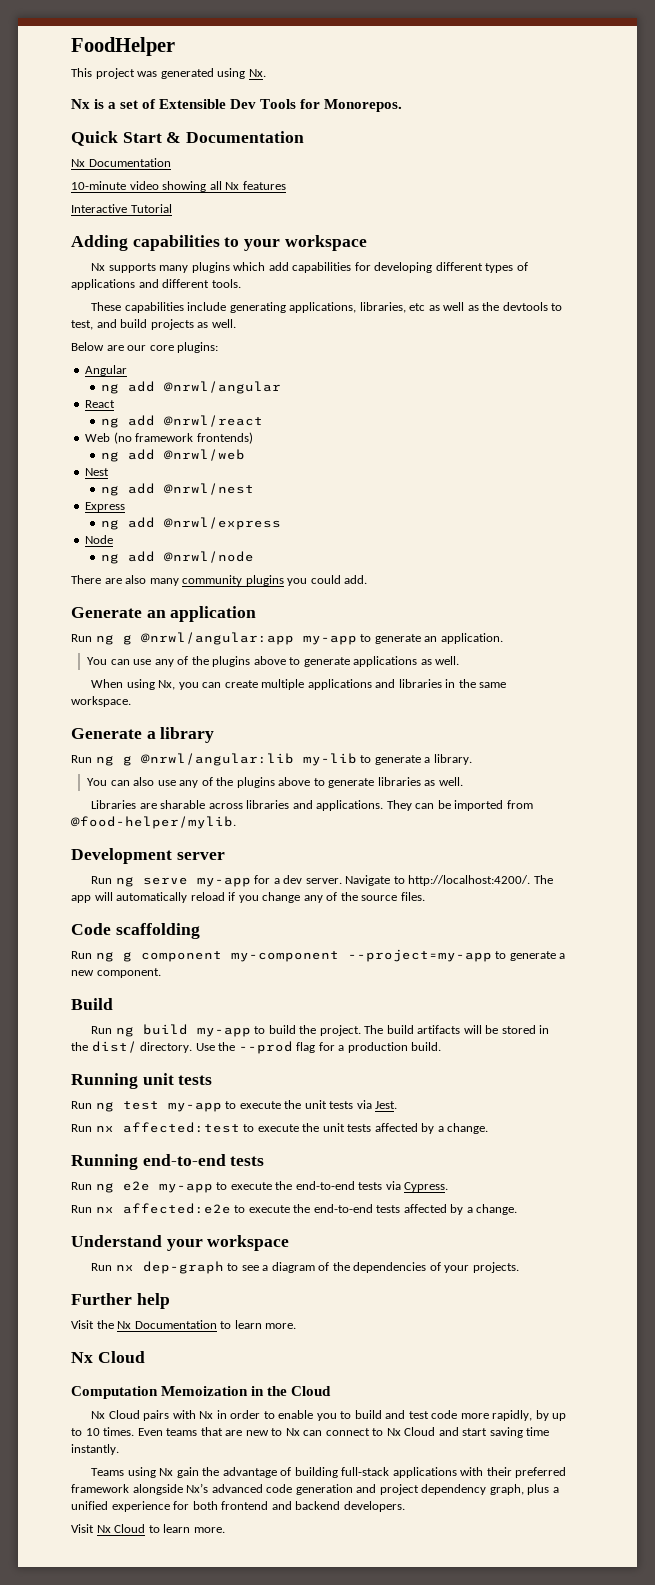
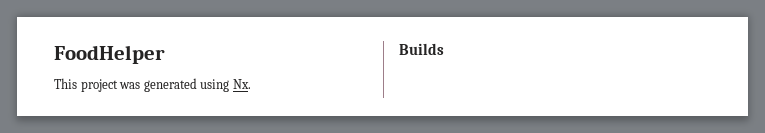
- Nx is a set of Extensible Dev Tools for Monorepos.
- Quick Start & Documentation
- Nx Documentation
- 10-minute video showing all Nx features
- Interactive Tutorial
- Adding capabilities to your workspace
- Nx supports many plugins which add capabilities for developing different types of applications and different tools.
- These capabilities include generating applications, libraries, etc as well as the devtools to test, and build projects as well.
- Below are our core plugins:
- Angular
- ng add @nrwl/angular
- React
- ng add @nrwl/react
- Web (no framework frontends)
- ng add @nrwl/web
- Nest
- ng add @nrwl/nest
- Express
- ng add @nrwl/express
- Node
- ng add @nrwl/node
- There are also many community plugins you could add.
- Generate an application
- Run ng g @nrwl/angular:app my-app to generate an application.
- You can use any of the plugins above to generate applications as well.
- When using Nx, you can create multiple applications and libraries in the same workspace.
- Generate a library
- Run ng g @nrwl/angular:lib my-lib to generate a library.
- You can also use any of the plugins above to generate libraries as well.
- Libraries are sharable across libraries and applications. They can be imported from @food-helper/mylib.
- Development server
- Run ng serve my-app for a dev server. Navigate to http://localhost:4200/. The app will automatically reload if you change any of the source files.
- Code scaffolding
- Run ng g component my-component --project=my-app to generate a new component.
- Build
- Run ng build my-app to build the project. The build artifacts will be stored in the dist/ directory. Use the --prod flag for a production build.
- Running unit tests
- Run ng test my-app to execute the unit tests via Jest.
- Run nx affected:test to execute the unit tests affected by a change.
- Running end-to-end tests
- Run ng e2e my-app to execute the end-to-end tests via Cypress.
- Run nx affected:e2e to execute the end-to-end tests affected by a change.
- Understand your workspace
- Run nx dep-graph to see a diagram of the dependencies of your projects.
- Further help
- Visit the Nx Documentation to learn more.
- Nx Cloud
- Computation Memoization in the Cloud
- Nx Cloud pairs with Nx in order to enable you to build and test code more rapidly, by up to 10 times. Even teams that are new to Nx can connect to Nx Cloud and start saving time instantly.
- Teams using Nx gain the advantage of building full-stack applications with their preferred framework alongside Nx’s advanced code generation and project dependency graph, plus a unified experience for both frontend and backend developers.
- Visit Nx Cloud to learn more.
+ Builds

